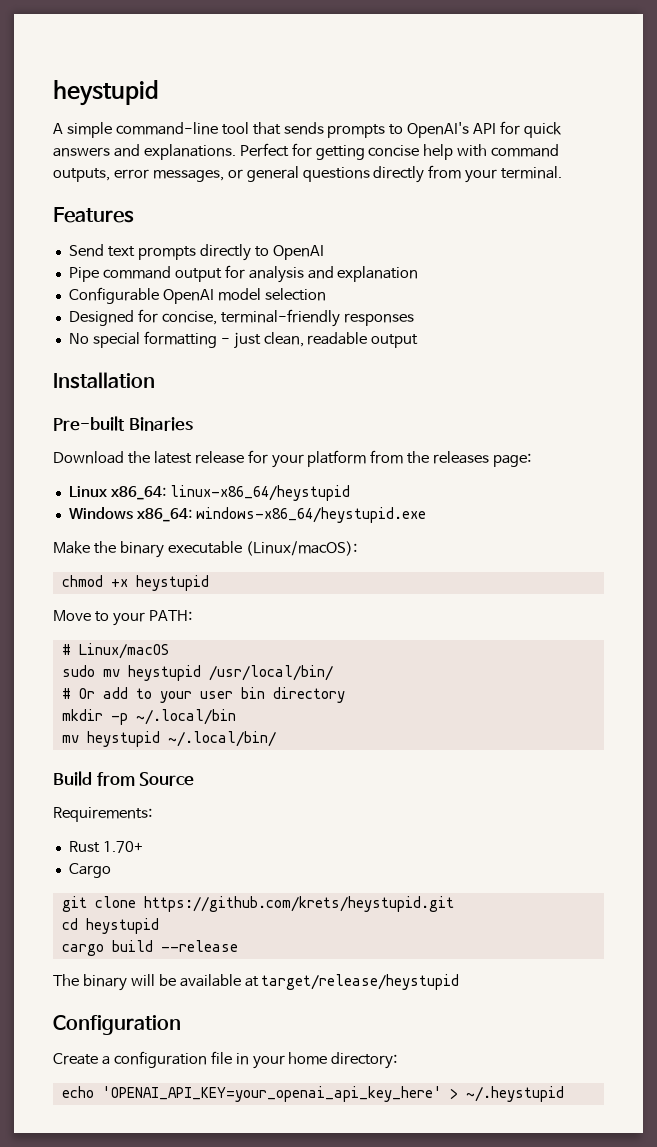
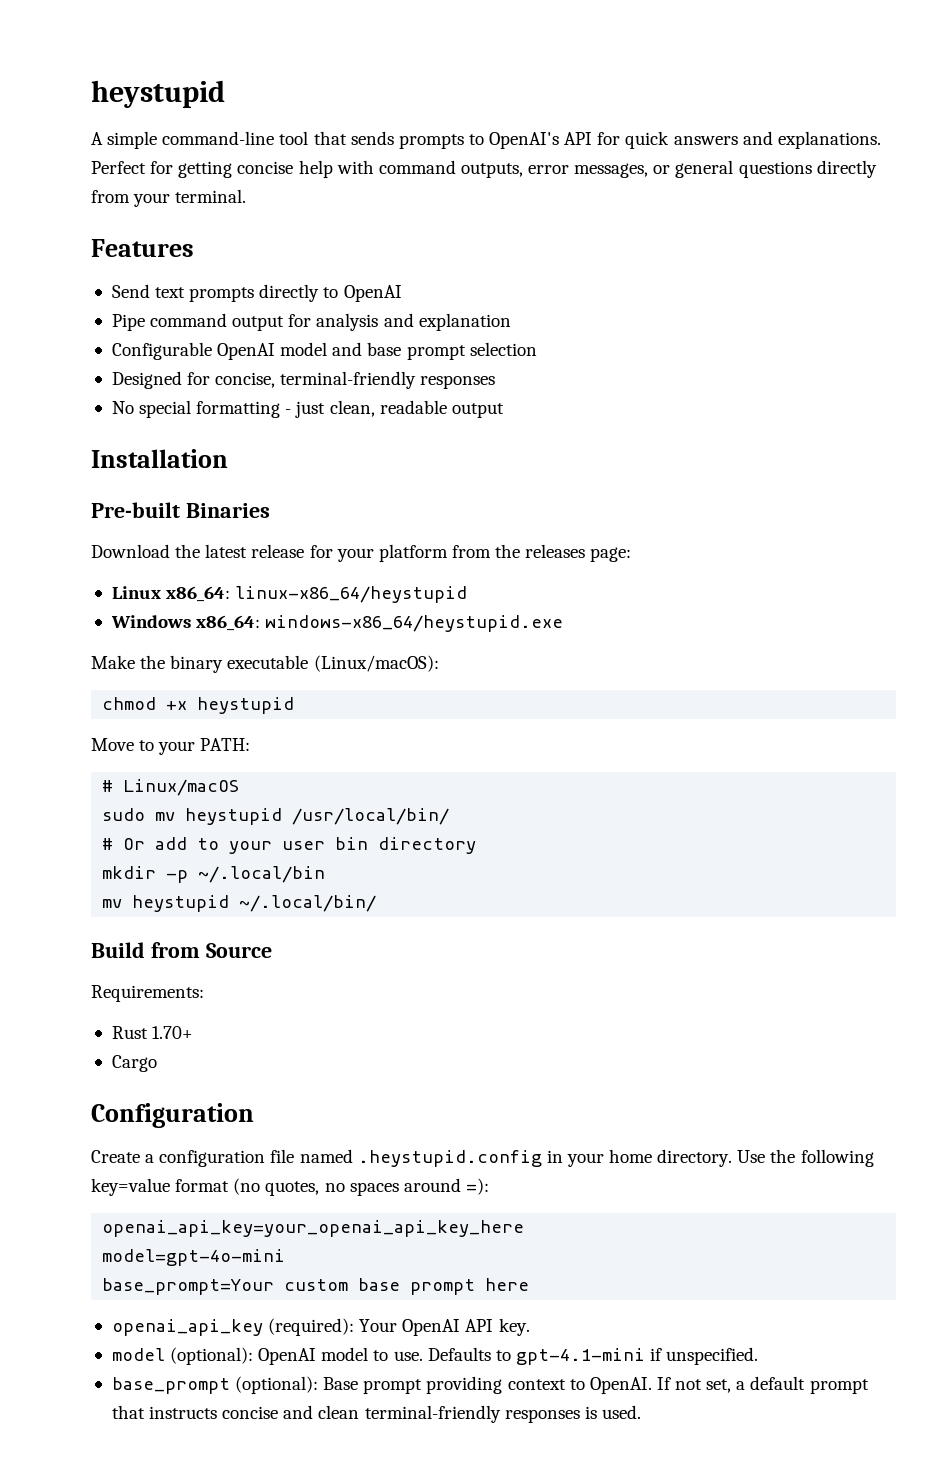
- Configurable OpenAI model selection
+ Configurable OpenAI model and base prompt selection
- git clone https://github.com/krets/heystupid.git
- cd heystupid
- cargo build --release
- The binary will be available at target/release/heystupid
- Create a configuration file in your home directory:
- echo 'OPENAI_API_KEY=your_openai_api_key_here' > ~/.heystupid
+ Create a configuration file named .heystupid.config in your home directory. Use the following key=value format (no quotes, no spaces around =):
+ openai_api_key=your_openai_api_key_here
+ model=gpt-4o-mini
+ base_prompt=Your custom base prompt here
+ openai_api_key (required): Your OpenAI API key.
+ model (optional): OpenAI model to use. Defaults to gpt-4.1-mini if unspecified.
+ base_prompt (optional): Base prompt providing context to OpenAI. If not set, a default prompt that instructs concise and clean terminal-friendly responses is used.

